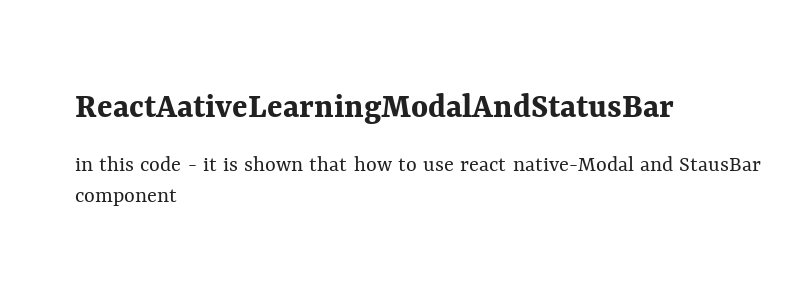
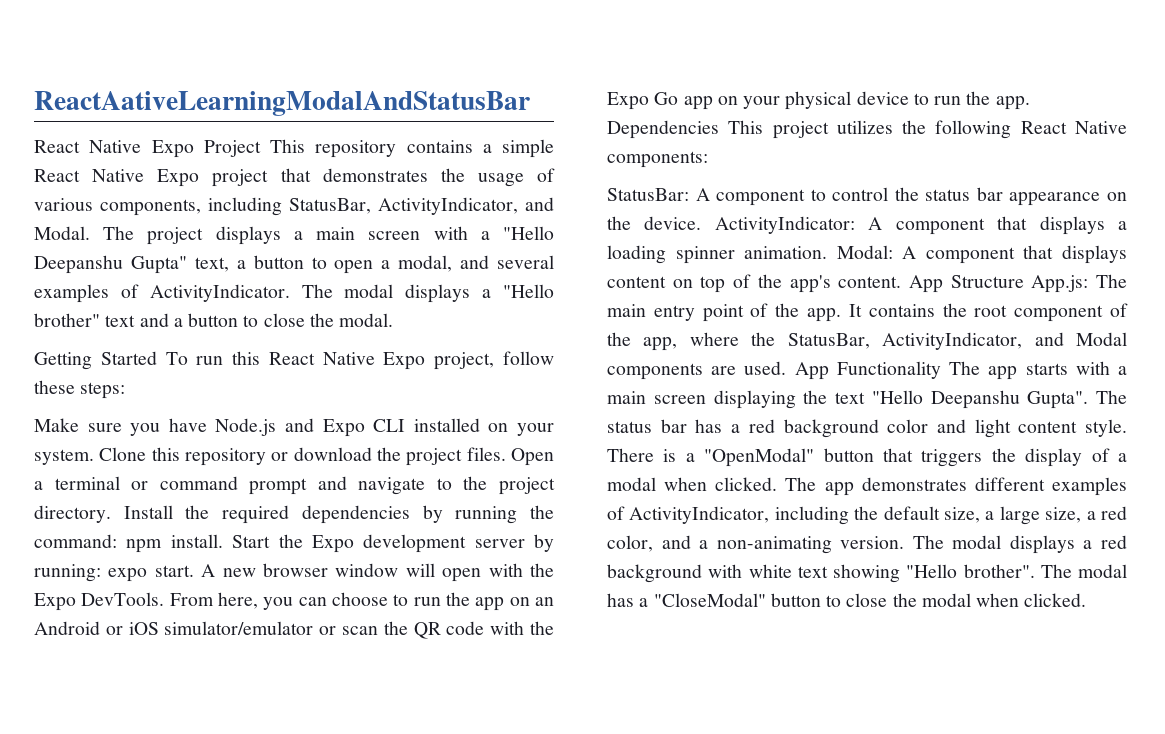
- in this code - it is shown that how to use react native-Modal and StausBar component
+ React Native Expo Project This repository contains a simple React Native Expo project that demonstrates the usage of various components, including StatusBar, ActivityIndicator, and Modal. The project displays a main screen with a "Hello Deepanshu Gupta" text, a button to open a modal, and several examples of ActivityIndicator. The modal displays a "Hello brother" text and a button to close the modal.
+ Getting Started To run this React Native Expo project, follow these steps:
+ Make sure you have Node.js and Expo CLI installed on your system. Clone this repository or download the project files. Open a terminal or command prompt and navigate to the project directory. Install the required dependencies by running the command: npm install. Start the Expo development server by running: expo start. A new browser window will open with the Expo DevTools. From here, you can choose to run the app on an Android or iOS simulator/emulator or scan the QR code with the Expo Go app on your physical device to run the app. Dependencies This project utilizes the following React Native components:
+ StatusBar: A component to control the status bar appearance on the device. ActivityIndicator: A component that displays a loading spinner animation. Modal: A component that displays content on top of the app's content. App Structure App.js: The main entry point of the app. It contains the root component of the app, where the StatusBar, ActivityIndicator, and Modal components are used. App Functionality The app starts with a main screen displaying the text "Hello Deepanshu Gupta". The status bar has a red background color and light content style. There is a "OpenModal" button that triggers the display of a modal when clicked. The app demonstrates different examples of ActivityIndicator, including the default size, a large size, a red color, and a non-animating version. The modal displays a red background with white text showing "Hello brother". The modal has a "CloseModal" button to close the modal when clicked.

